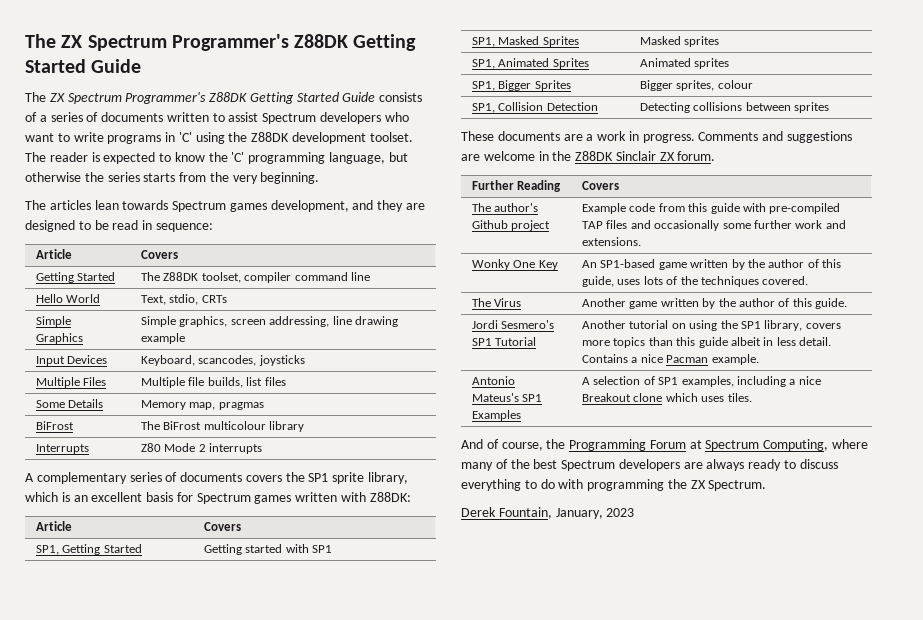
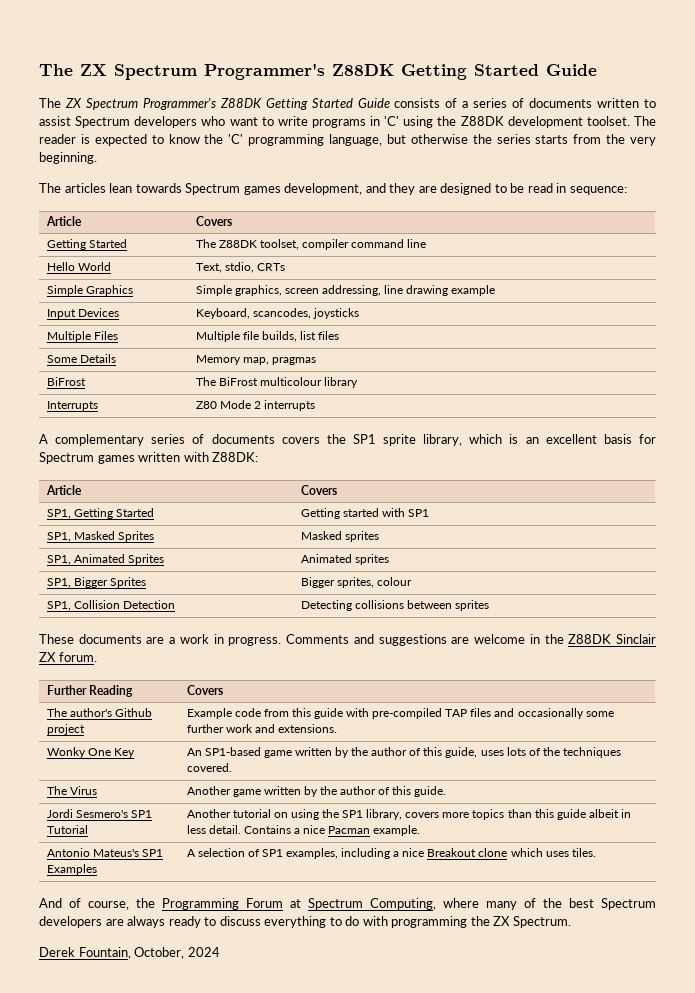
- Derek Fountain, January, 2023
+ Derek Fountain, October, 2024

